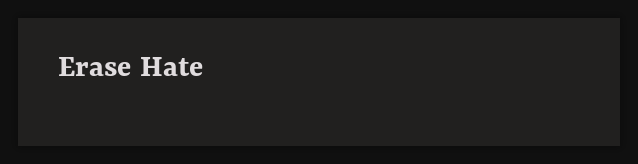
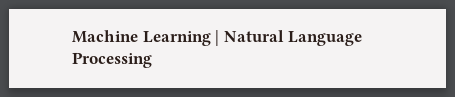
- Erase Hate
+ Machine Learning | Natural Language Processing

